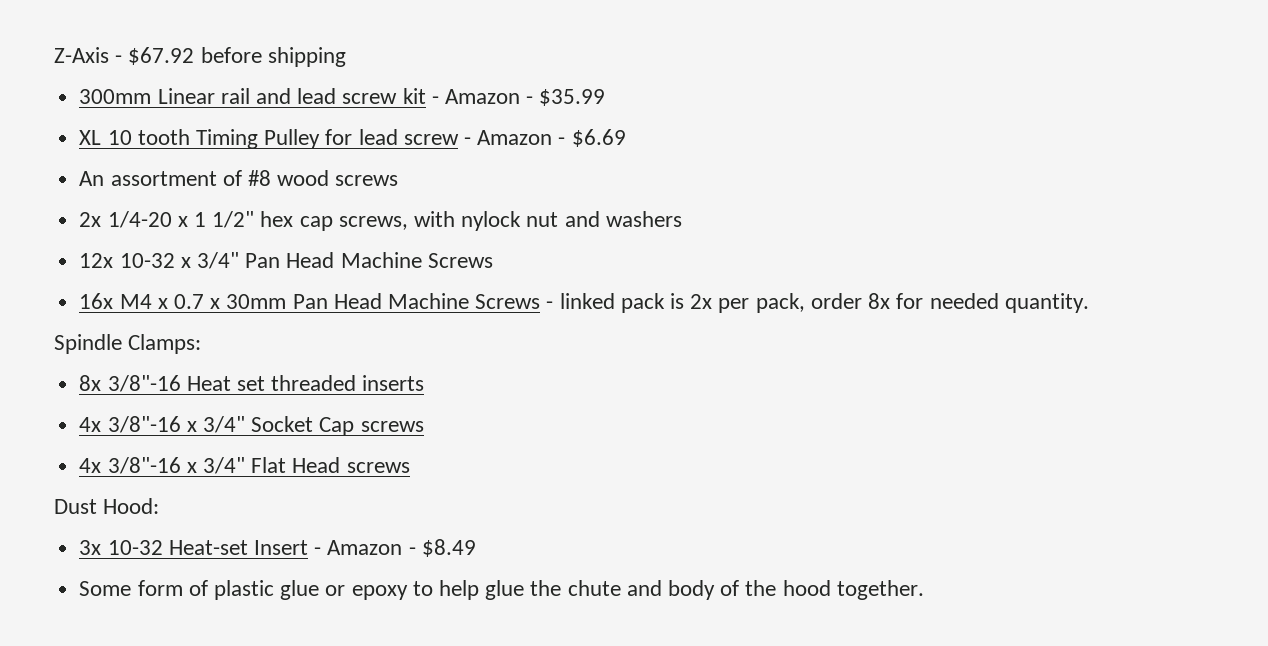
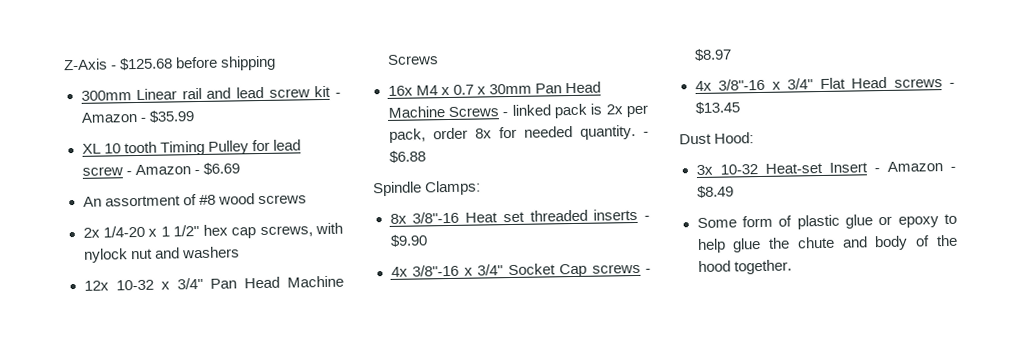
- Z-Axis - $67.92 before shipping
+ Z-Axis - $125.68 before shipping
+ - $6.88
- 8x 3/8"-16 Heat set threaded inserts
+ 8x 3/8"-16 Heat set threaded inserts - $9.90
- 4x 3/8"-16 x 3/4" Socket Cap screws
+ 4x 3/8"-16 x 3/4" Socket Cap screws - $8.97
- 4x 3/8"-16 x 3/4" Flat Head screws
+ 4x 3/8"-16 x 3/4" Flat Head screws - $13.45

